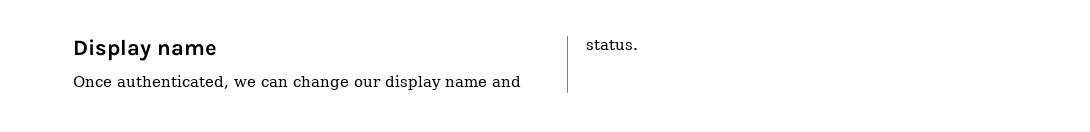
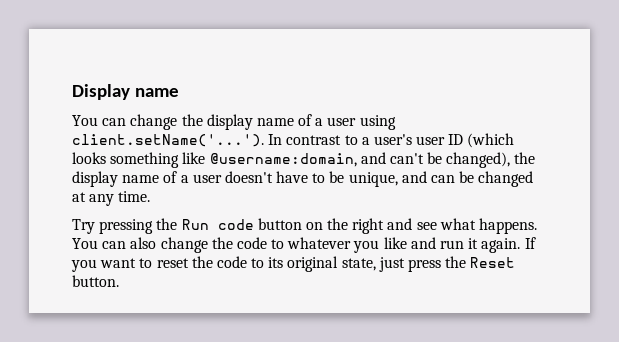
- Once authenticated, we can change our display name and status.
+ You can change the display name of a user using client.setName('...'). In contrast to a user's user ID (which looks something like @username:domain, and can't be changed), the display name of a user doesn't have to be unique, and can be changed at any time.
+ Try pressing the Run code button on the right and see what happens. You can also change the code to whatever you like and run it again. If you want to reset the code to its original state, just press the Reset button.

